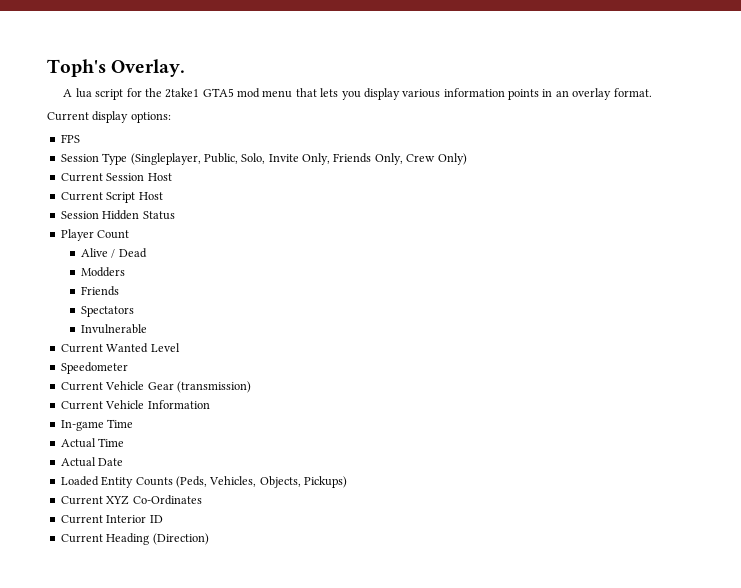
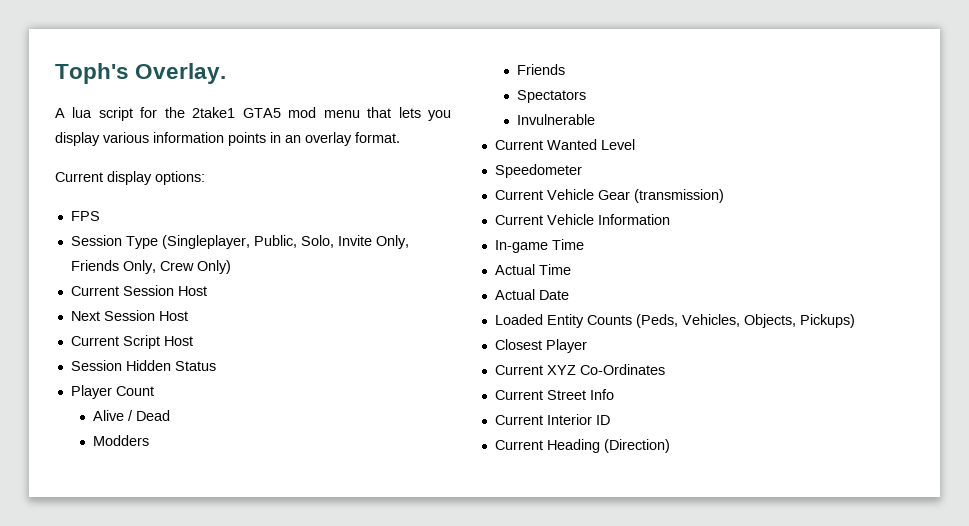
+ Next Session Host
+ Closest Player
+ Current Street Info

